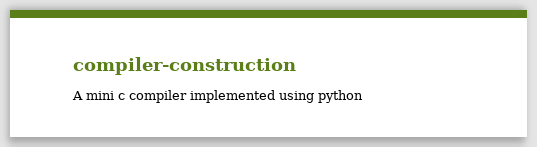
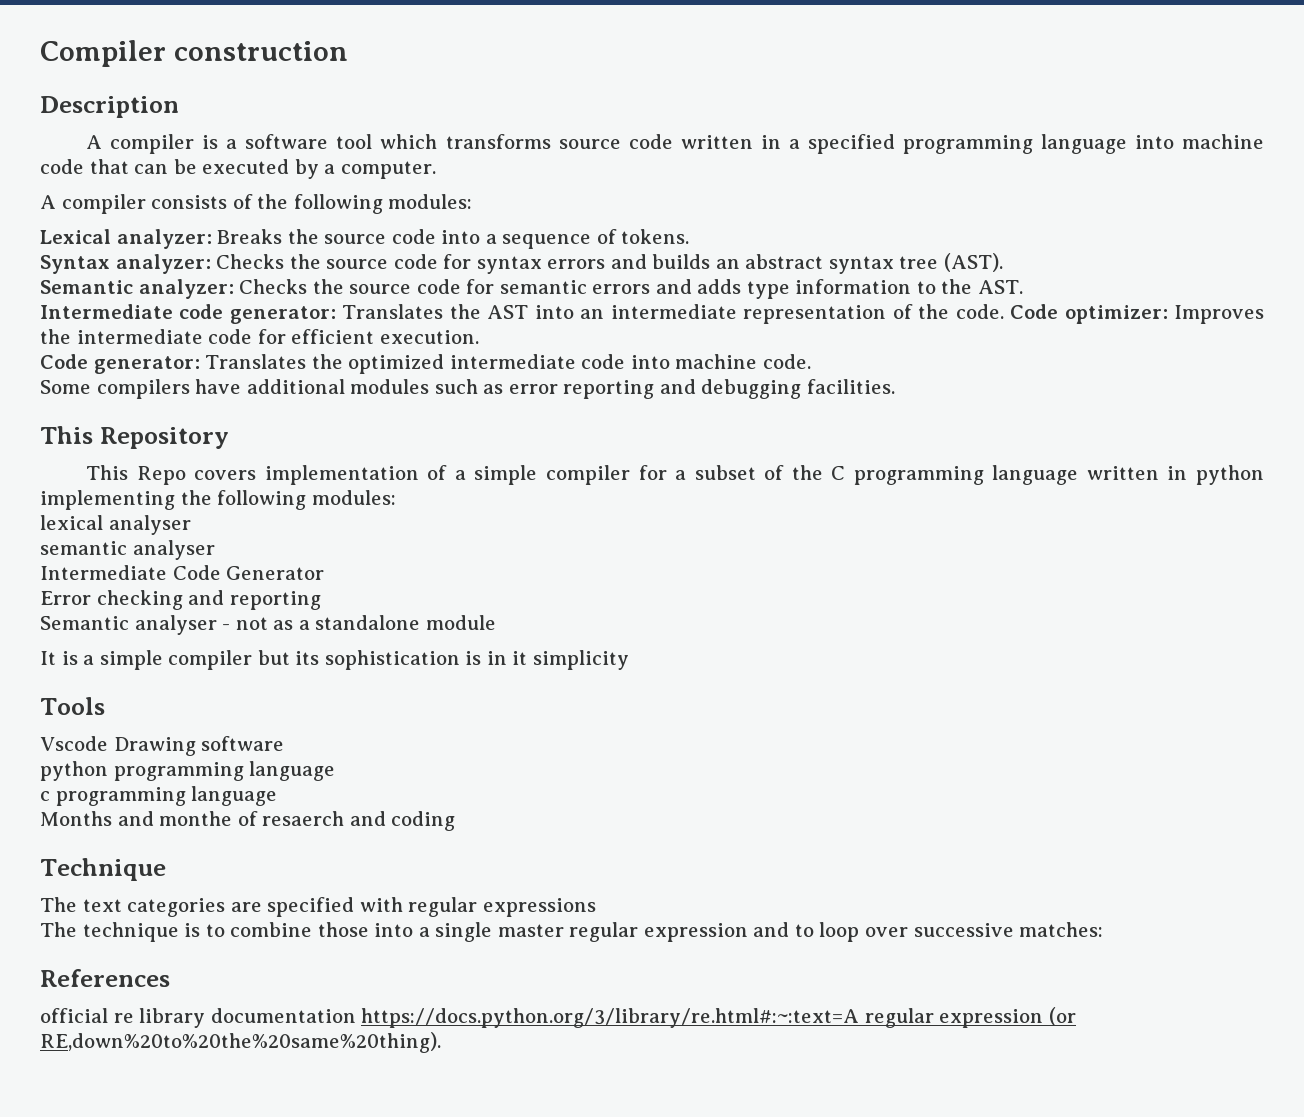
- compiler-construction
- A mini c compiler implemented using python
+ Compiler construction
+ Description
+ A compiler is a software tool which transforms source code written in a specified programming language into machine code that can be executed by a computer.
+ A compiler consists of the following modules:
+ Lexical analyzer: Breaks the source code into a sequence of tokens.
+ Syntax analyzer: Checks the source code for syntax errors and builds an abstract syntax tree (AST).
+ Semantic analyzer: Checks the source code for semantic errors and adds type information to the AST.
+ Intermediate code generator: Translates the AST into an intermediate representation of the code. Code optimizer: Improves the intermediate code for efficient execution.
+ Code generator: Translates the optimized intermediate code into machine code.
+ Some compilers have additional modules such as error reporting and debugging facilities.
+ This Repository
+ This Repo covers implementation of a simple compiler for a subset of the C programming language written in python implementing the following modules:
+ lexical analyser
+ semantic analyser
+ Intermediate Code Generator
+ Error checking and reporting
+ Semantic analyser - not as a standalone module
+ It is a simple compiler but its sophistication is in it simplicity
+ Tools
+ Vscode Drawing software
+ python programming language
+ c programming language
+ Months and monthe of resaerch and coding
+ Technique
+ The text categories are specified with regular expressions
+ The technique is to combine those into a single master regular expression and to loop over successive matches:
+ References
+ official re library documentation https://docs.python.org/3/library/re.html#:~:text=A regular expression (or RE,down%20to%20the%20same%20thing).

